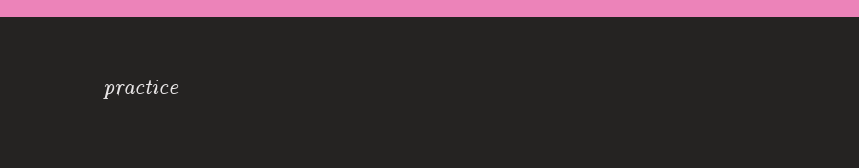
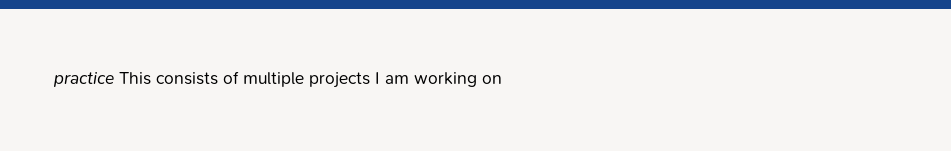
- practice
+ practice This consists of multiple projects I am working on

